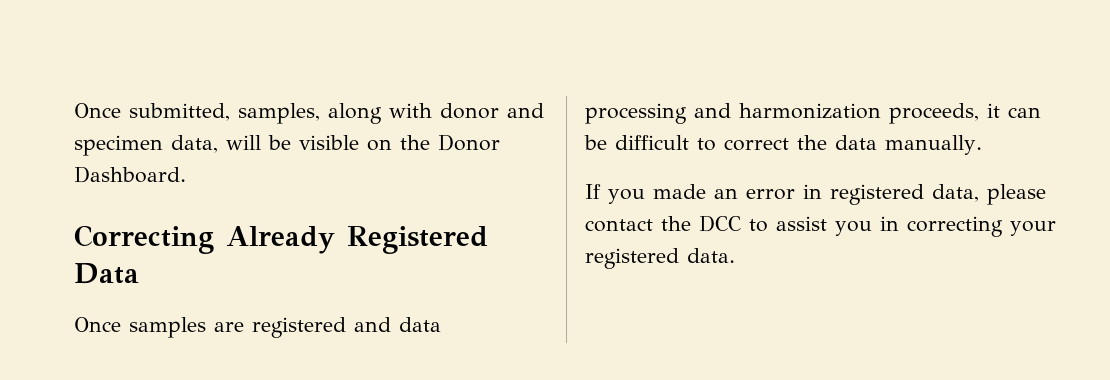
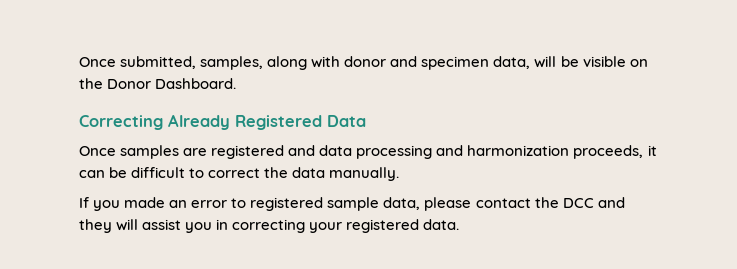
- If you made an error in registered data, please contact the DCC to assist you in correcting your registered data.
+ If you made an error to registered sample data, please contact the DCC and they will assist you in correcting your registered data.

